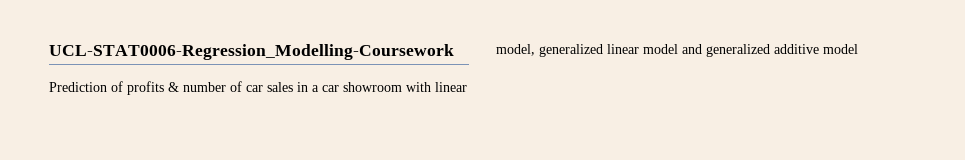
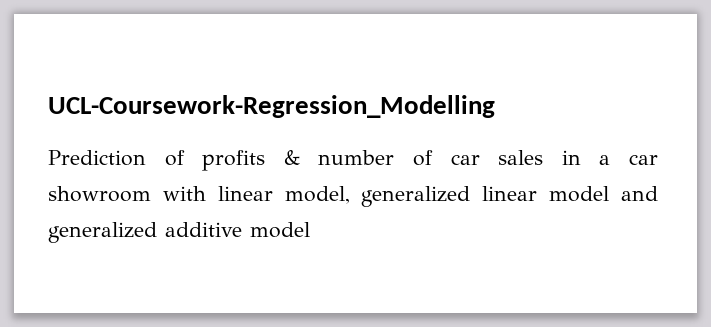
- UCL-STAT0006-Regression_Modelling-Coursework
+ UCL-Coursework-Regression_Modelling

